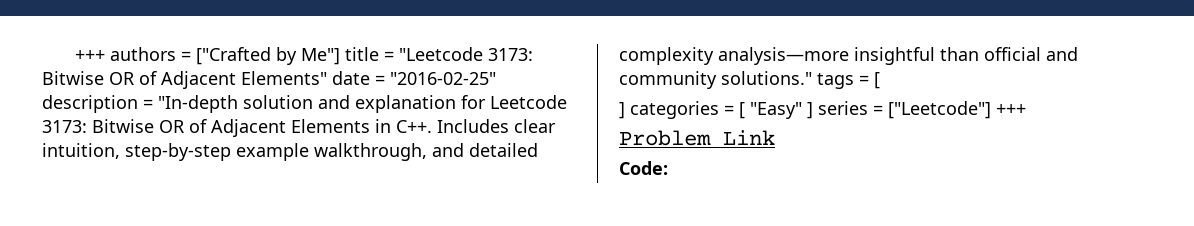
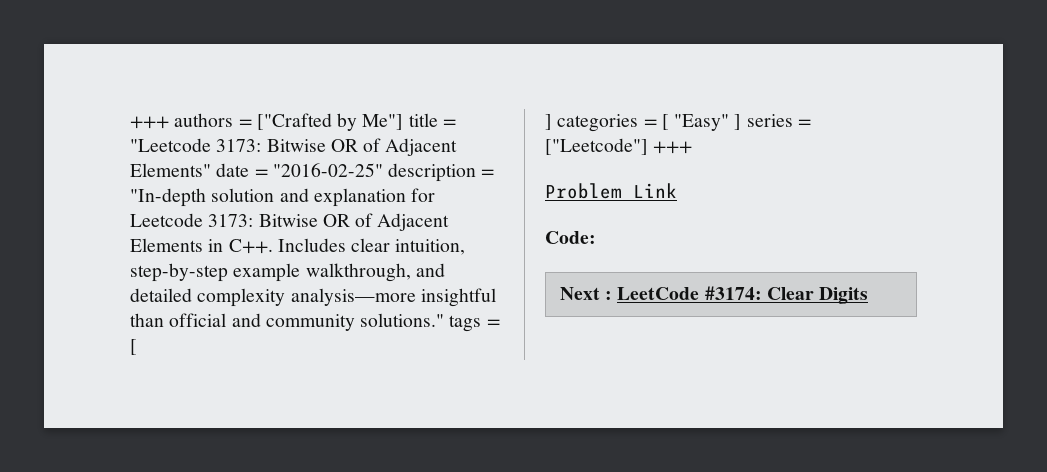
+ Next : LeetCode #3174: Clear Digits

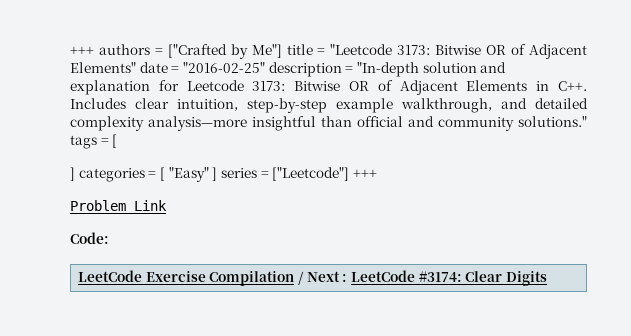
- Next : LeetCode #3174: Clear Digits
+ LeetCode Exercise Compilation / Next : LeetCode #3174: Clear Digits

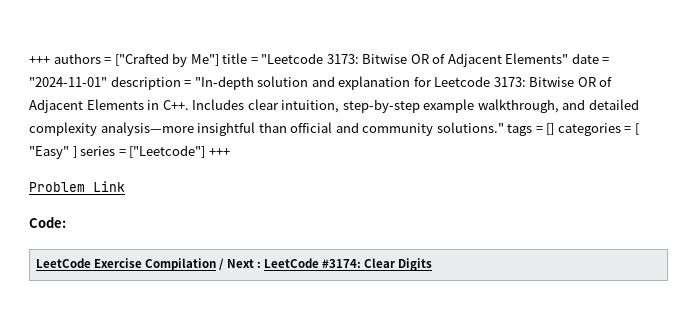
- +++ authors = ["Crafted by Me"] title = "Leetcode 3173: Bitwise OR of Adjacent Elements" date = "2016-02-25" description = "In-depth solution and explanation for Leetcode 3173: Bitwise OR of Adjacent Elements in C++. Includes clear intuition, step-by-step example walkthrough, and detailed complexity analysis—more insightful than official and community solutions." tags = [
- ] categories = [ "Easy" ] series = ["Leetcode"] +++
+ +++ authors = ["Crafted by Me"] title = "Leetcode 3173: Bitwise OR of Adjacent Elements" date = "2024-11-01" description = "In-depth solution and explanation for Leetcode 3173: Bitwise OR of Adjacent Elements in C++. Includes clear intuition, step-by-step example walkthrough, and detailed complexity analysis—more insightful than official and community solutions." tags = [] categories = [ "Easy" ] series = ["Leetcode"] +++

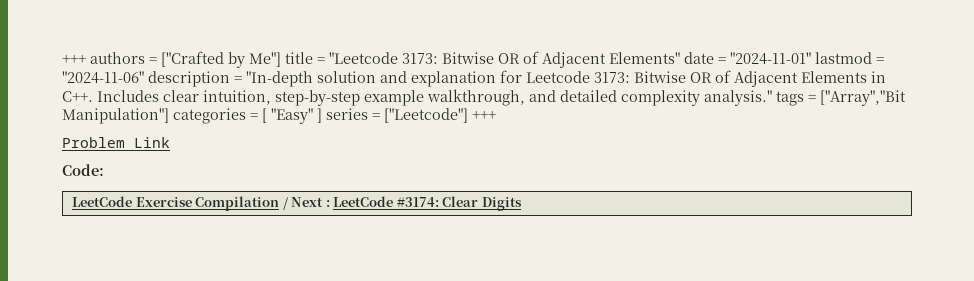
- +++ authors = ["Crafted by Me"] title = "Leetcode 3173: Bitwise OR of Adjacent Elements" date = "2024-11-01" description = "In-depth solution and explanation for Leetcode 3173: Bitwise OR of Adjacent Elements in C++. Includes clear intuition, step-by-step example walkthrough, and detailed complexity analysis—more insightful than official and community solutions." tags = [] categories = [ "Easy" ] series = ["Leetcode"] +++
+ +++ authors = ["Crafted by Me"] title = "Leetcode 3173: Bitwise OR of Adjacent Elements" date = "2024-11-01" lastmod = "2024-11-06" description = "In-depth solution and explanation for Leetcode 3173: Bitwise OR of Adjacent Elements in C++. Includes clear intuition, step-by-step example walkthrough, and detailed complexity analysis." tags = ["Array","Bit Manipulation"] categories = [ "Easy" ] series = ["Leetcode"] +++

